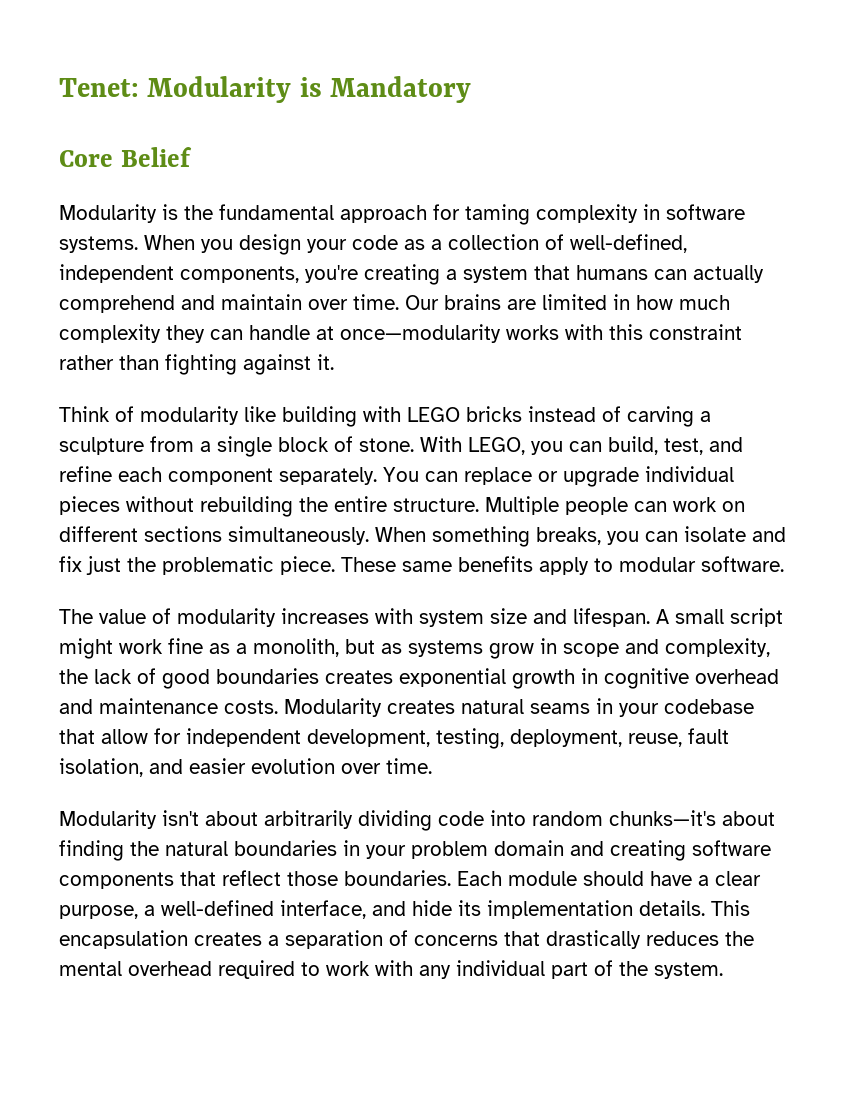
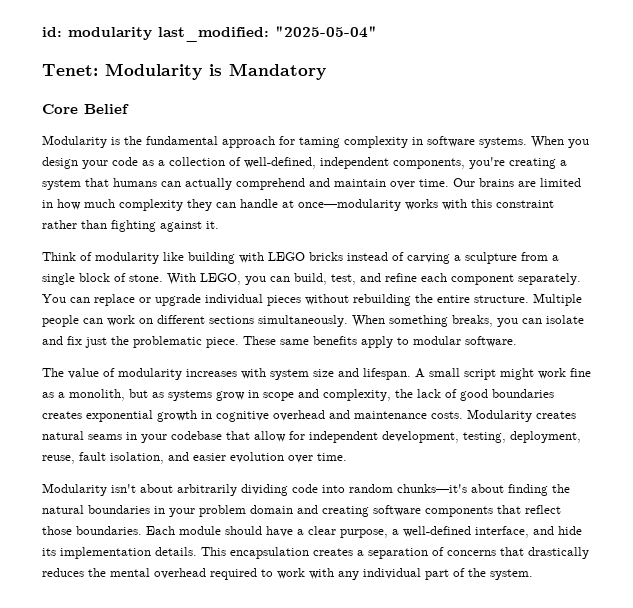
+ id: modularity last_modified: "2025-05-04"

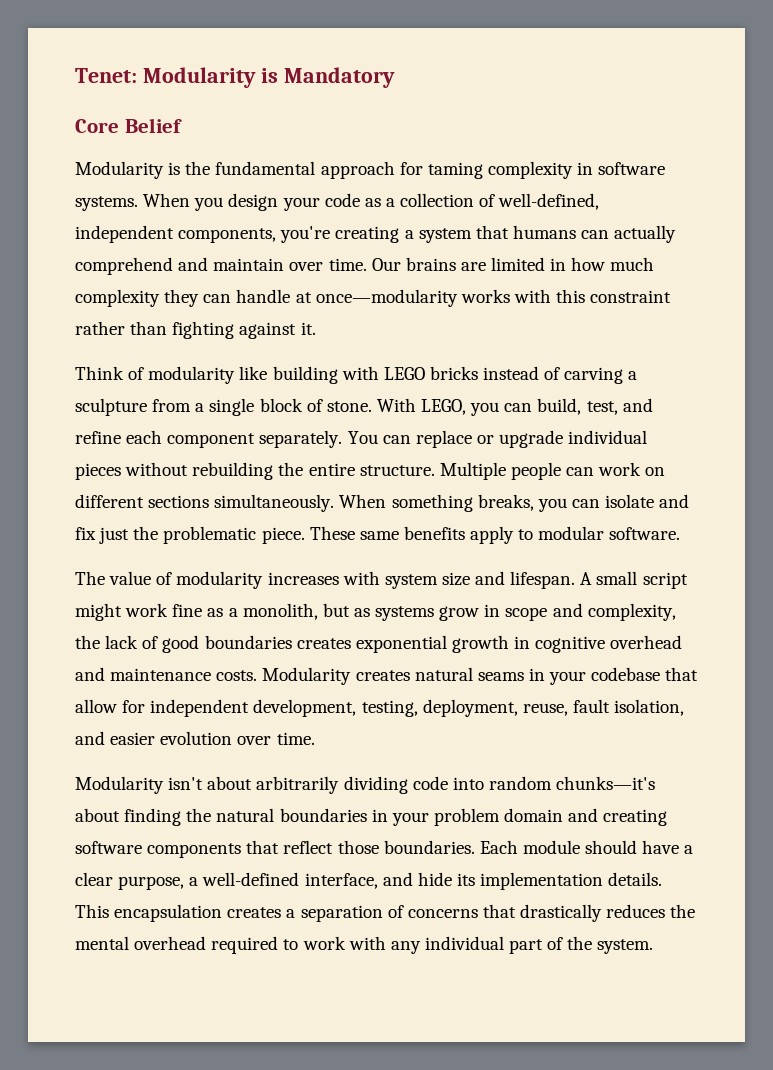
- id: modularity last_modified: "2025-05-04"

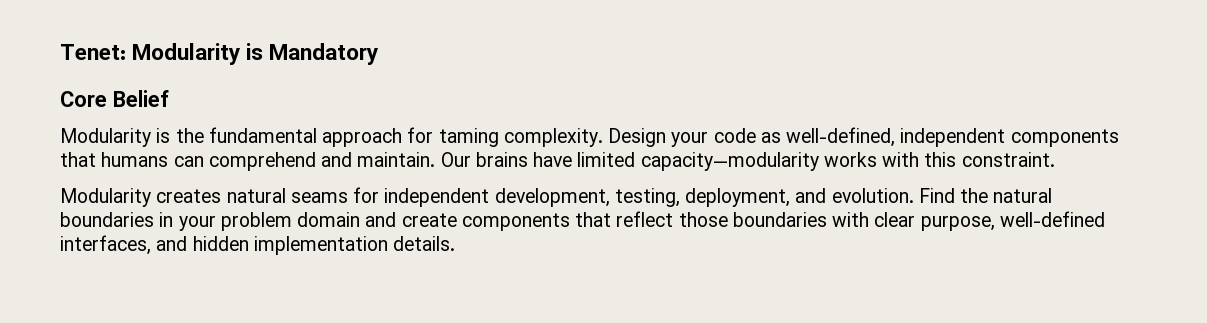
- Modularity is the fundamental approach for taming complexity in software systems. When you design your code as a collection of well-defined, independent components, you're creating a system that humans can actually comprehend and maintain over time. Our brains are limited in how much complexity they can handle at once—modularity works with this constraint rather than fighting against it.
- Think of modularity like building with LEGO bricks instead of carving a sculpture from a single block of stone. With LEGO, you can build, test, and refine each component separately. You can replace or upgrade individual pieces without rebuilding the entire structure. Multiple people can work on different sections simultaneously. When something breaks, you can isolate and fix just the problematic piece. These same benefits apply to modular software.
- The value of modularity increases with system size and lifespan. A small script might work fine as a monolith, but as systems grow in scope and complexity, the lack of good boundaries creates exponential growth in cognitive overhead and maintenance costs. Modularity creates natural seams in your codebase that allow for independent development, testing, deployment, reuse, fault isolation, and easier evolution over time.
- Modularity isn't about arbitrarily dividing code into random chunks—it's about finding the natural boundaries in your problem domain and creating software components that reflect those boundaries. Each module should have a clear purpose, a well-defined interface, and hide its implementation details. This encapsulation creates a separation of concerns that drastically reduces the mental overhead required to work with any individual part of the system.
+ Modularity is the fundamental approach for taming complexity. Design your code as well-defined, independent components that humans can comprehend and maintain. Our brains have limited capacity—modularity works with this constraint.
+ Modularity creates natural seams for independent development, testing, deployment, and evolution. Find the natural boundaries in your problem domain and create components that reflect those boundaries with clear purpose, well-defined interfaces, and hidden implementation details.

